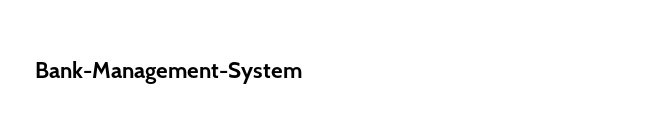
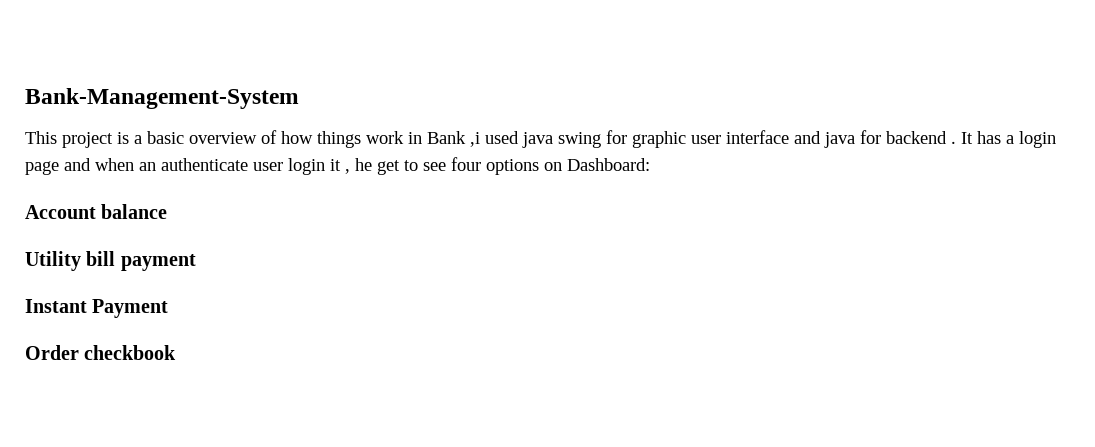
+ This project is a basic overview of how things work in Bank ,i used java swing for graphic user interface and java for backend . It has a login page and when an authenticate user login it , he get to see four options on Dashboard:
+ Account balance
+ Utility bill payment
+ Instant Payment
+ Order checkbook

